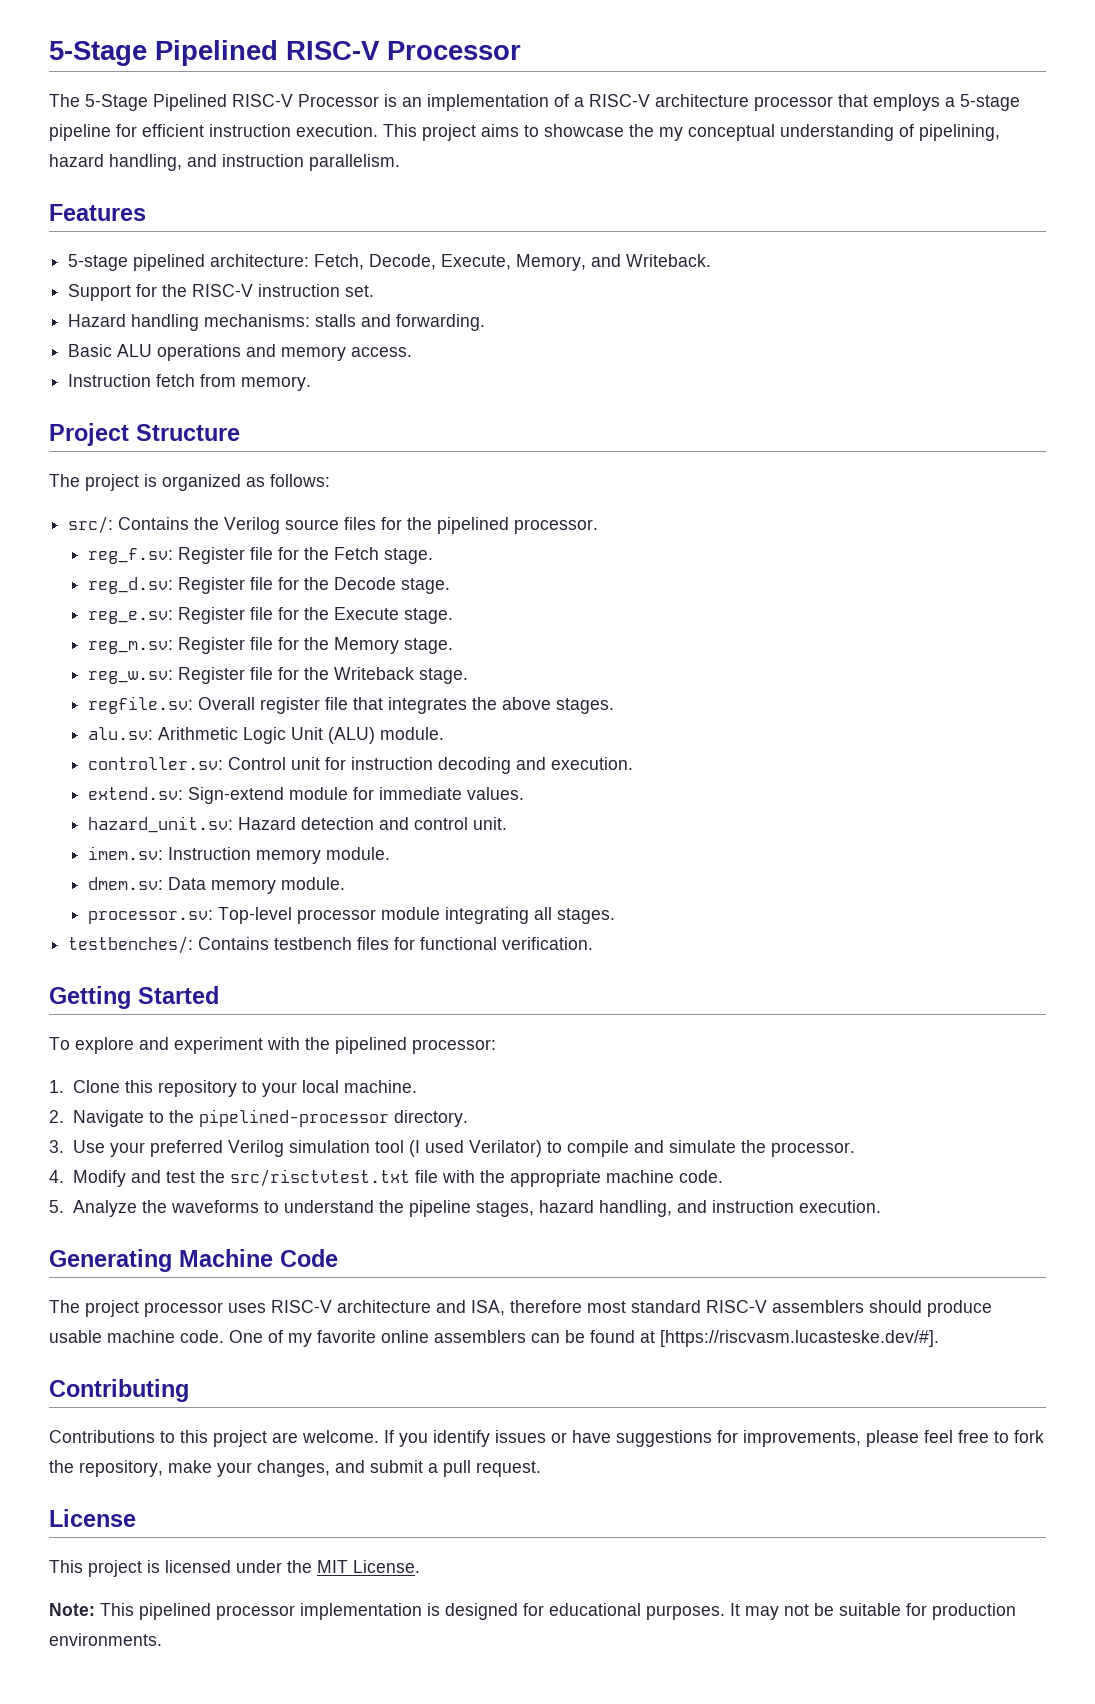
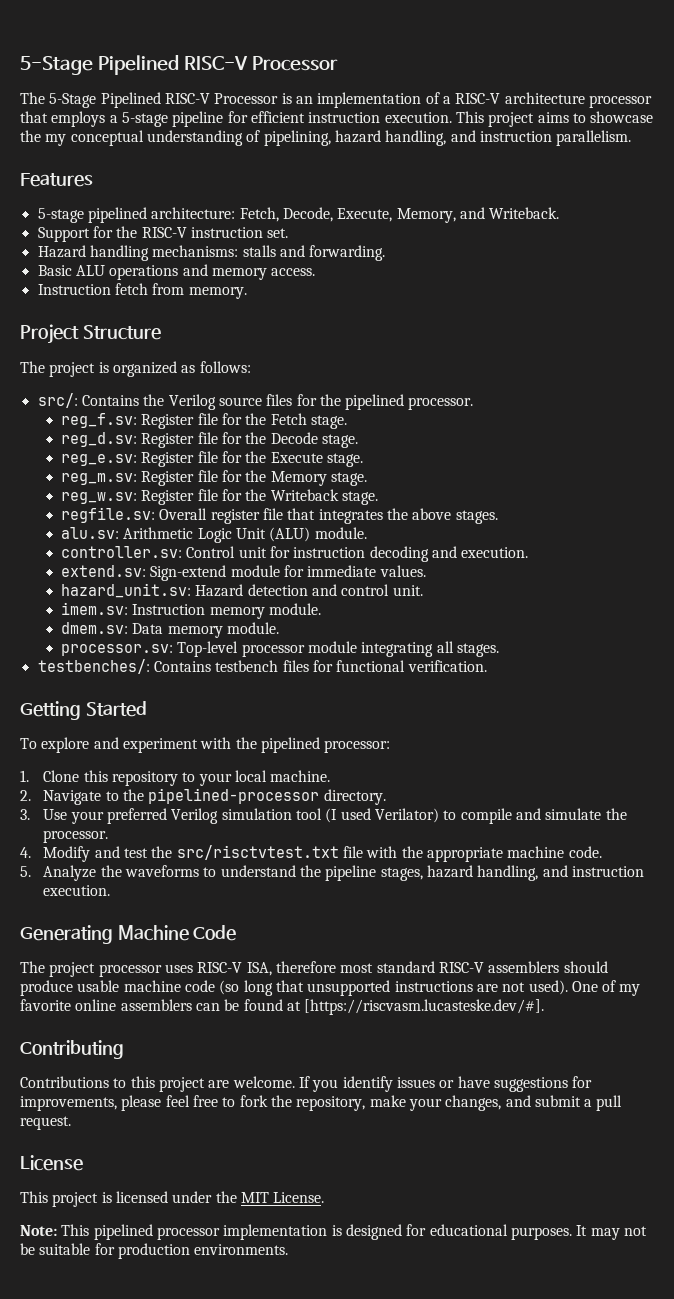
- The project processor uses RISC-V architecture and ISA, therefore most standard RISC-V assemblers should produce usable machine code.
+ The project processor uses RISC-V ISA, therefore most standard RISC-V assemblers should produce usable machine code (so long that unsupported instructions are not used).

